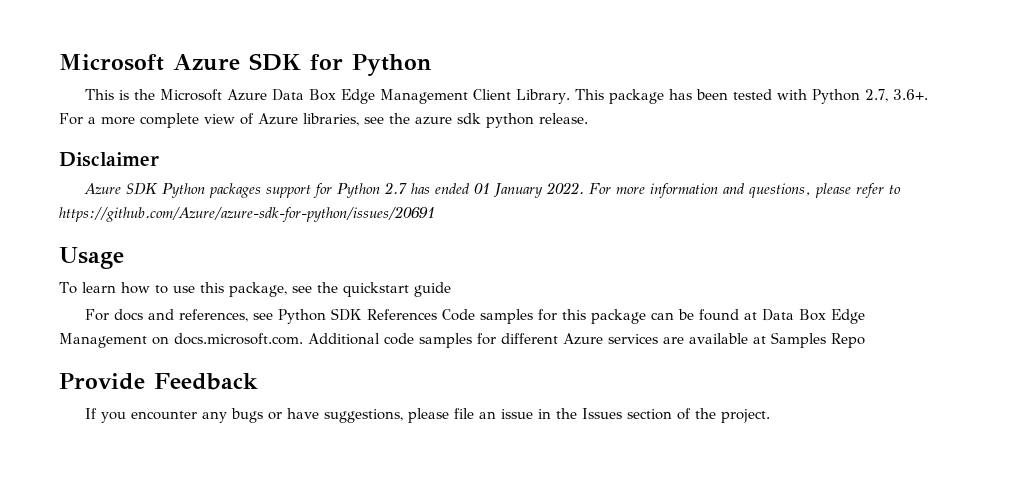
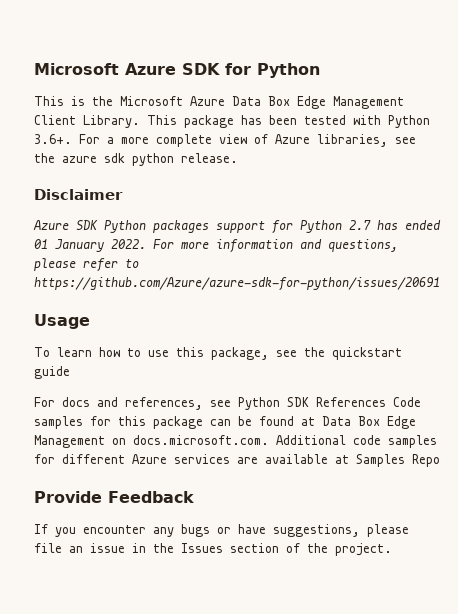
- This package has been tested with Python 2.7, 3.6+. For a more complete view of Azure libraries, see the azure sdk python release.
+ This package has been tested with Python 3.6+. For a more complete view of Azure libraries, see the azure sdk python release.

